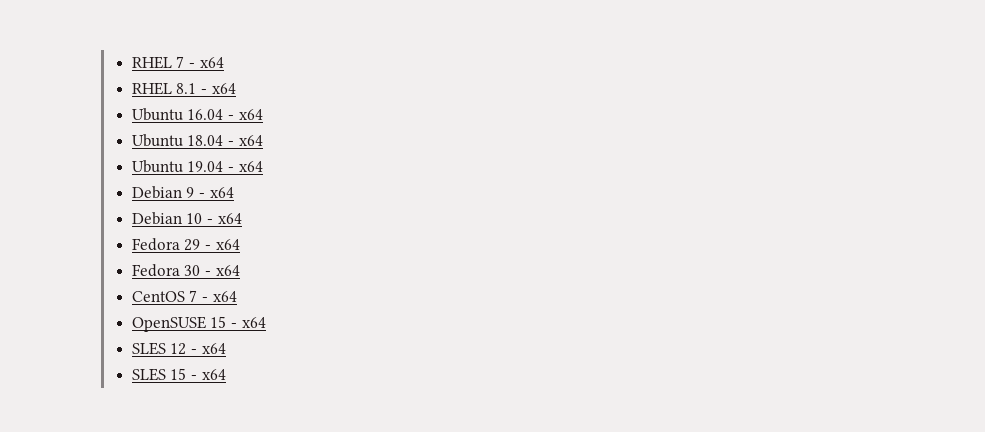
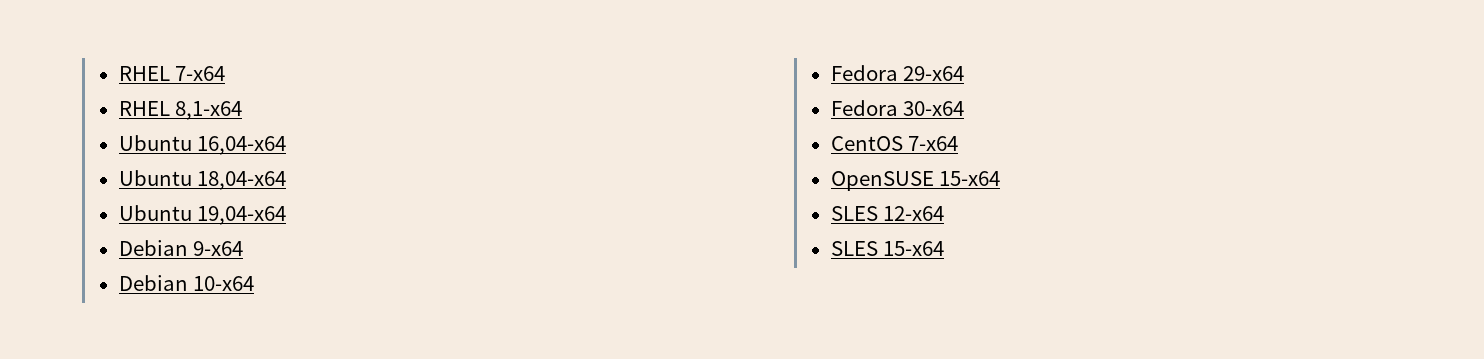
- RHEL 7 - x64
- RHEL 8.1 - x64
- Ubuntu 16.04 - x64
- Ubuntu 18.04 - x64
- Ubuntu 19.04 - x64
- Debian 9 - x64
- Debian 10 - x64
- Fedora 29 - x64
- Fedora 30 - x64
- CentOS 7 - x64
- OpenSUSE 15 - x64
- SLES 12 - x64
- SLES 15 - x64
+ RHEL 7-x64
+ RHEL 8,1-x64
+ Ubuntu 16,04-x64
+ Ubuntu 18,04-x64
+ Ubuntu 19,04-x64
+ Debian 9-x64
+ Debian 10-x64
+ Fedora 29-x64
+ Fedora 30-x64
+ CentOS 7-x64
+ OpenSUSE 15-x64
+ SLES 12-x64
+ SLES 15-x64

